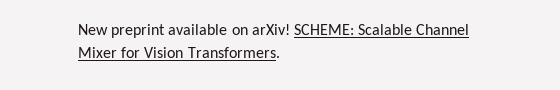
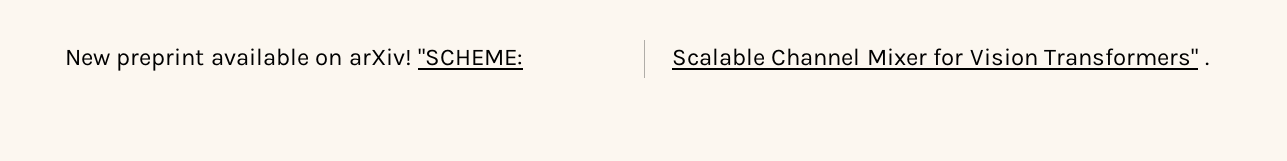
- SCHEME: Scalable Channel Mixer for Vision Transformers.
+ "SCHEME: Scalable Channel Mixer for Vision Transformers" .

